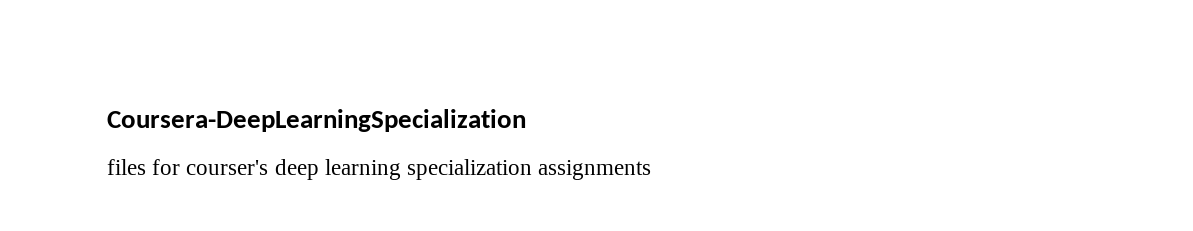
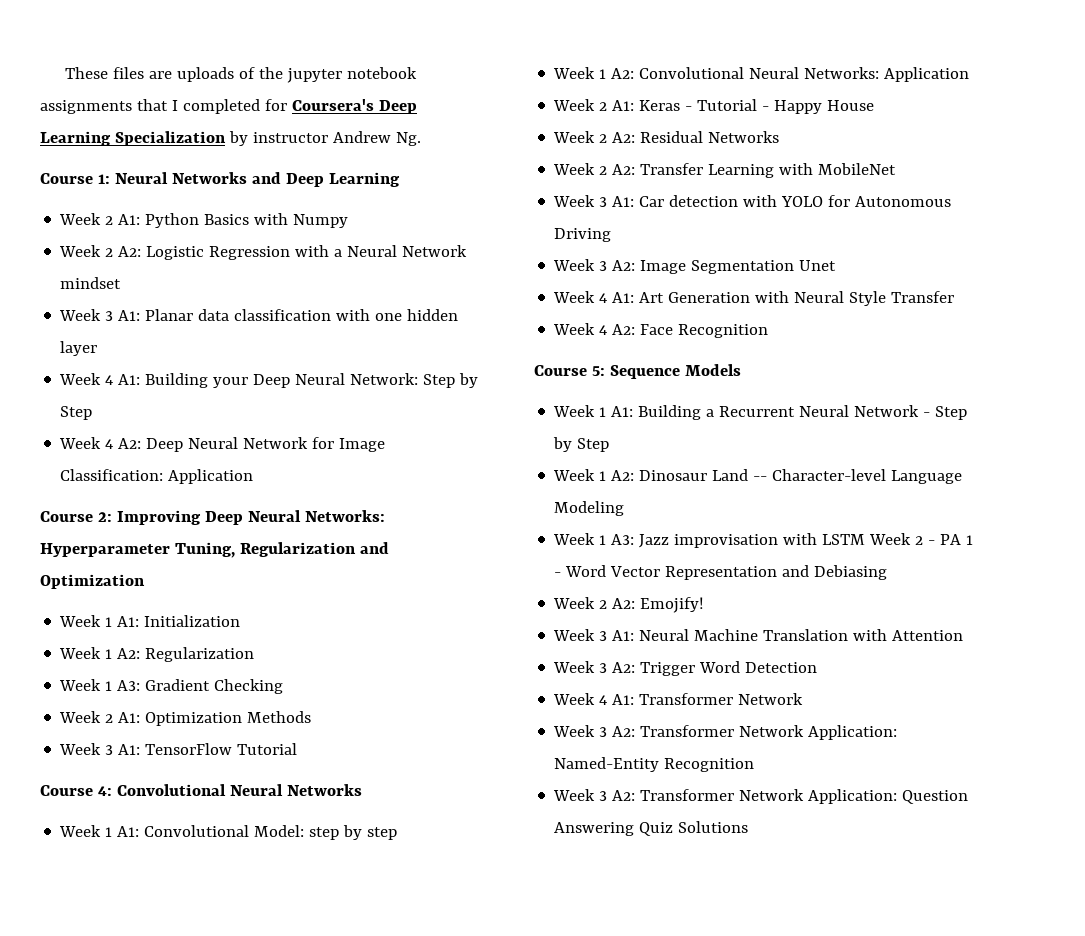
- Coursera-DeepLearningSpecialization
- files for courser's deep learning specialization assignments
+ These files are uploads of the jupyter notebook assignments that I completed for Coursera's Deep Learning Specialization by instructor Andrew Ng.
+ Course 1: Neural Networks and Deep Learning
+ Week 2 A1: Python Basics with Numpy
+ Week 2 A2: Logistic Regression with a Neural Network mindset
+ Week 3 A1: Planar data classification with one hidden layer
+ Week 4 A1: Building your Deep Neural Network: Step by Step
+ Week 4 A2: Deep Neural Network for Image Classification: Application
+ Course 2: Improving Deep Neural Networks: Hyperparameter Tuning, Regularization and Optimization
+ Week 1 A1: Initialization
+ Week 1 A2: Regularization
+ Week 1 A3: Gradient Checking
+ Week 2 A1: Optimization Methods
+ Week 3 A1: TensorFlow Tutorial
+ Course 4: Convolutional Neural Networks
+ Week 1 A1: Convolutional Model: step by step
+ Week 1 A2: Convolutional Neural Networks: Application
+ Week 2 A1: Keras - Tutorial - Happy House
+ Week 2 A2: Residual Networks
+ Week 2 A2: Transfer Learning with MobileNet
+ Week 3 A1: Car detection with YOLO for Autonomous Driving
+ Week 3 A2: Image Segmentation Unet
+ Week 4 A1: Art Generation with Neural Style Transfer
+ Week 4 A2: Face Recognition
+ Course 5: Sequence Models
+ Week 1 A1: Building a Recurrent Neural Network - Step by Step
+ Week 1 A2: Dinosaur Land -- Character-level Language Modeling
+ Week 1 A3: Jazz improvisation with LSTM Week 2 - PA 1 - Word Vector Representation and Debiasing
+ Week 2 A2: Emojify!
+ Week 3 A1: Neural Machine Translation with Attention
+ Week 3 A2: Trigger Word Detection
+ Week 4 A1: Transformer Network
+ Week 3 A2: Transformer Network Application: Named-Entity Recognition
+ Week 3 A2: Transformer Network Application: Question Answering Quiz Solutions

